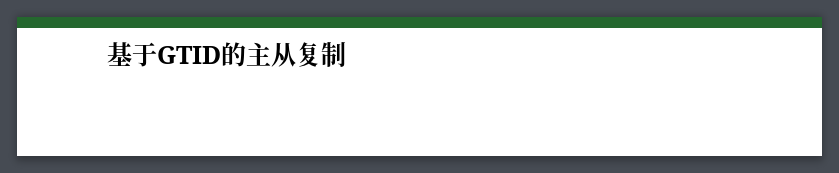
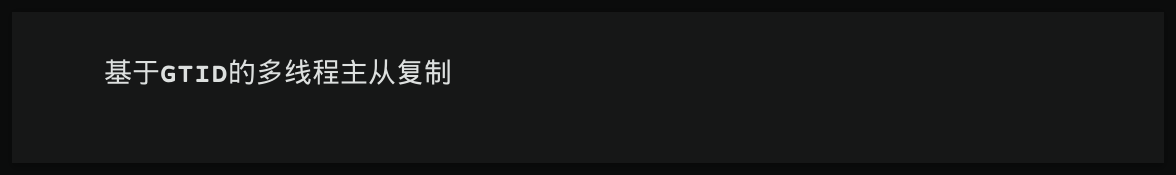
- 基于GTID的主从复制
+ 基于GTID的多线程主从复制

